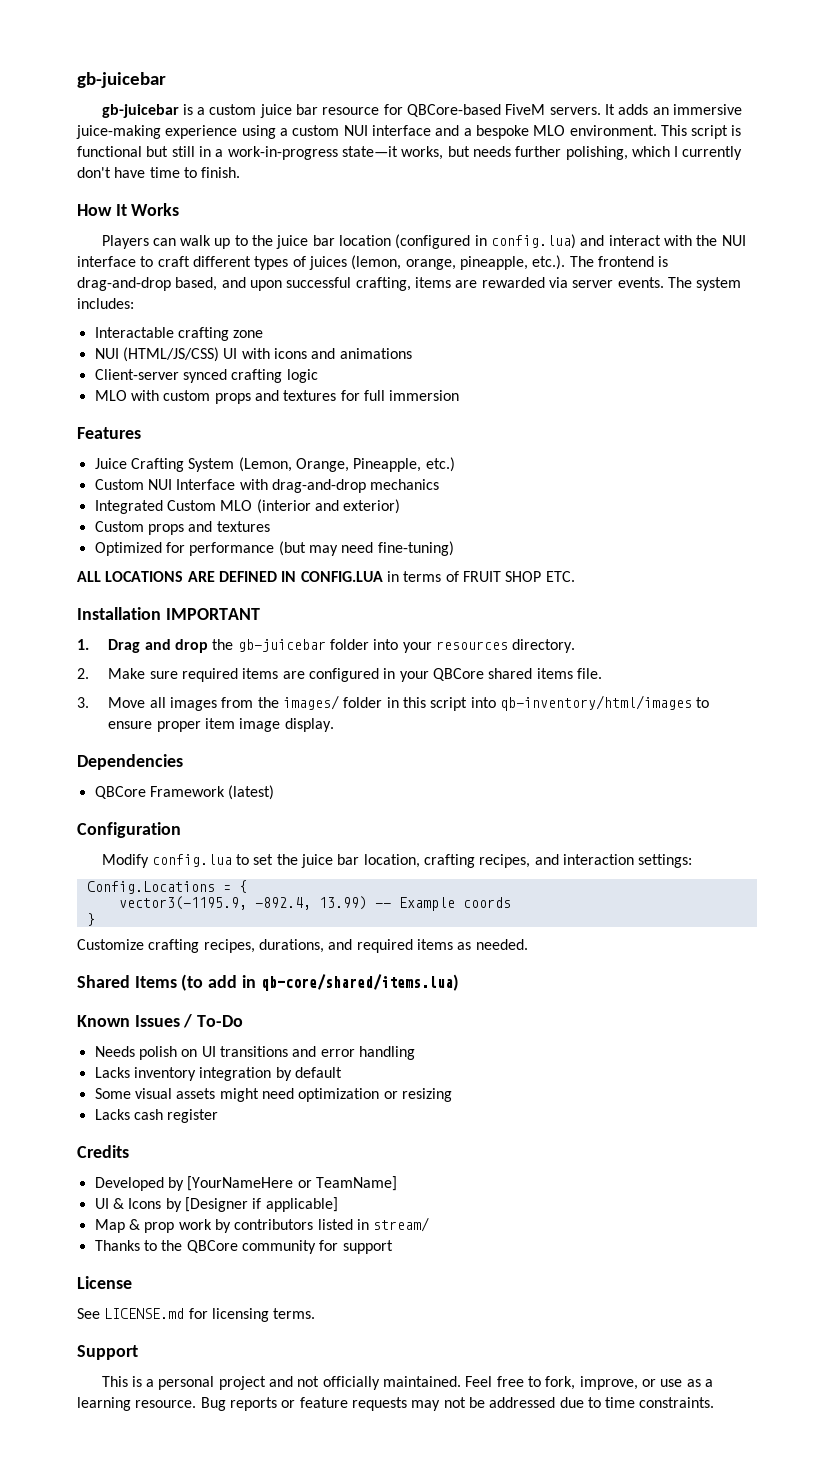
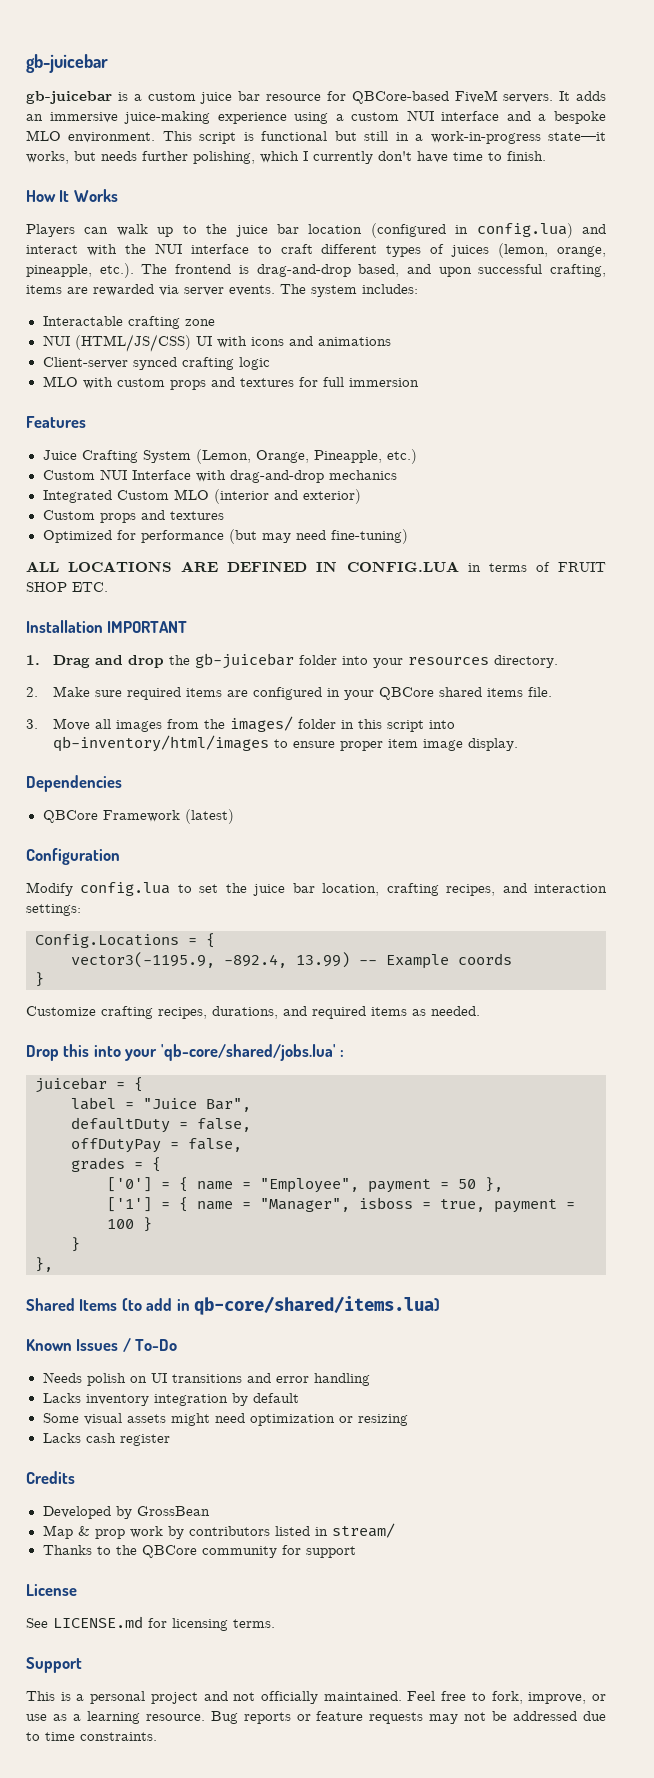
+ Drop this into your 'qb-core/shared/jobs.lua' :
+ juicebar = {
+ label = "Juice Bar",
+ defaultDuty = false,
+ offDutyPay = false,
+ grades = {
+ ['0'] = { name = "Employee", payment = 50 },
+ ['1'] = { name = "Manager", isboss = true, payment = 100 }
+ }
+ },
- Developed by [YourNameHere or TeamName]
- UI & Icons by [Designer if applicable]
+ Developed by GrossBean

